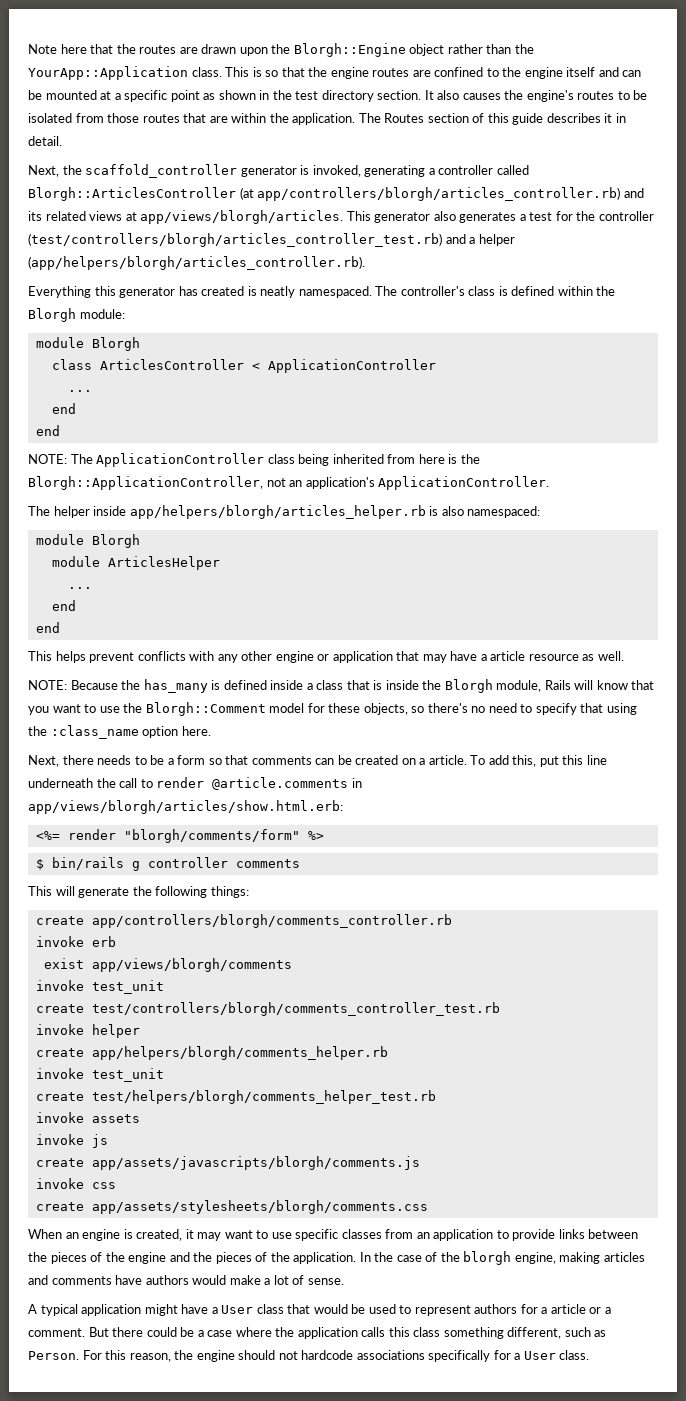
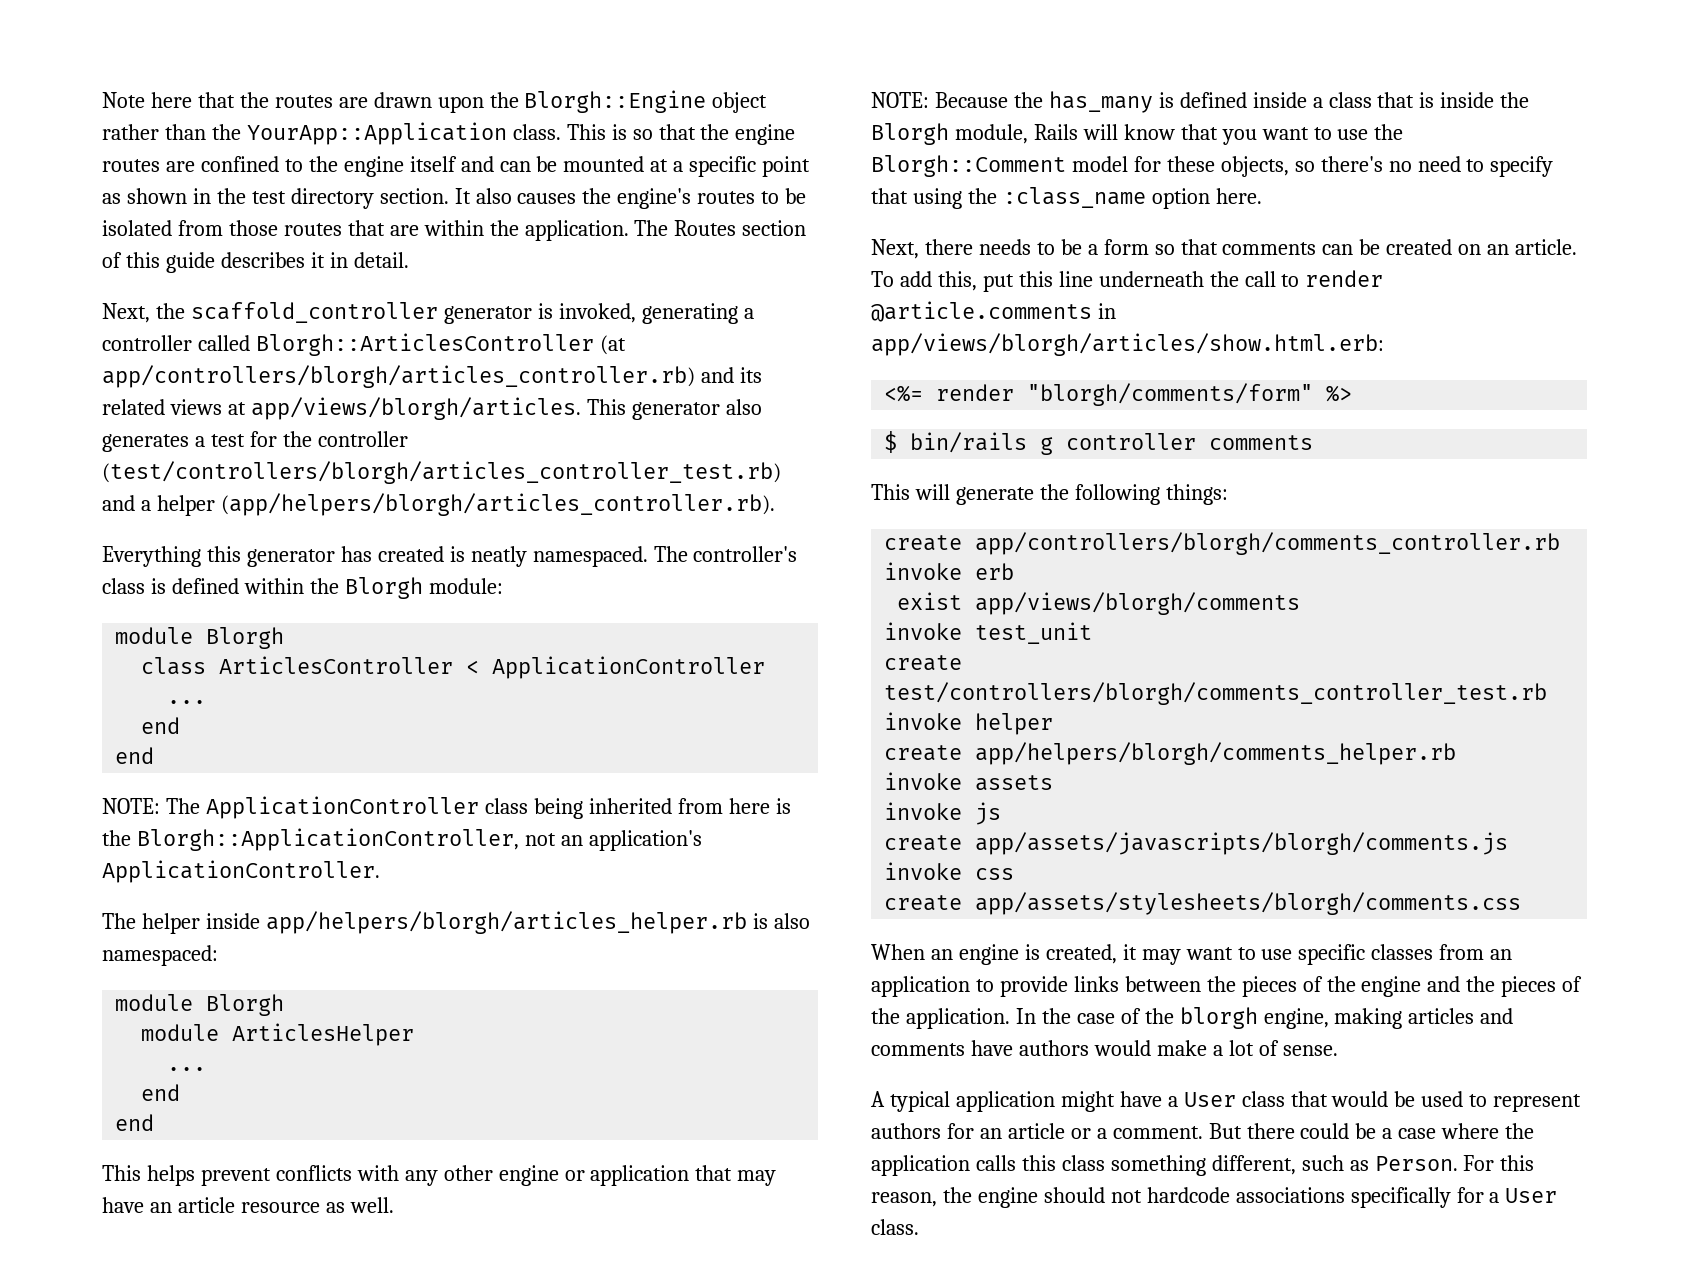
- This helps prevent conflicts with any other engine or application that may have a article resource as well.
+ This helps prevent conflicts with any other engine or application that may have an article resource as well.
- Next, there needs to be a form so that comments can be created on a article.
+ Next, there needs to be a form so that comments can be created on an article.
  create app/helpers/blorgh/comments_helper.rb
- invoke test_unit
- create test/helpers/blorgh/comments_helper_test.rb
- A typical application might have a User class that would be used to represent authors for a article or a comment.
+ A typical application might have a User class that would be used to represent authors for an article or a comment.

